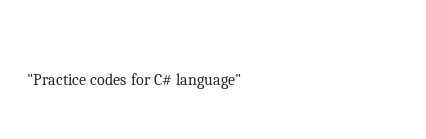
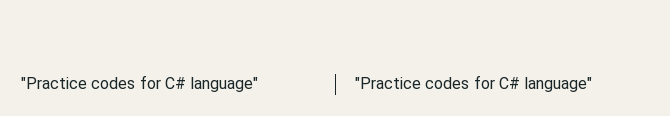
- "Practice codes for C# language"
+ "Practice codes for C# language" "Practice codes for C# language"

